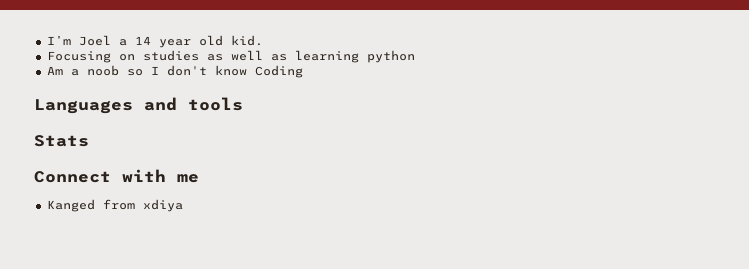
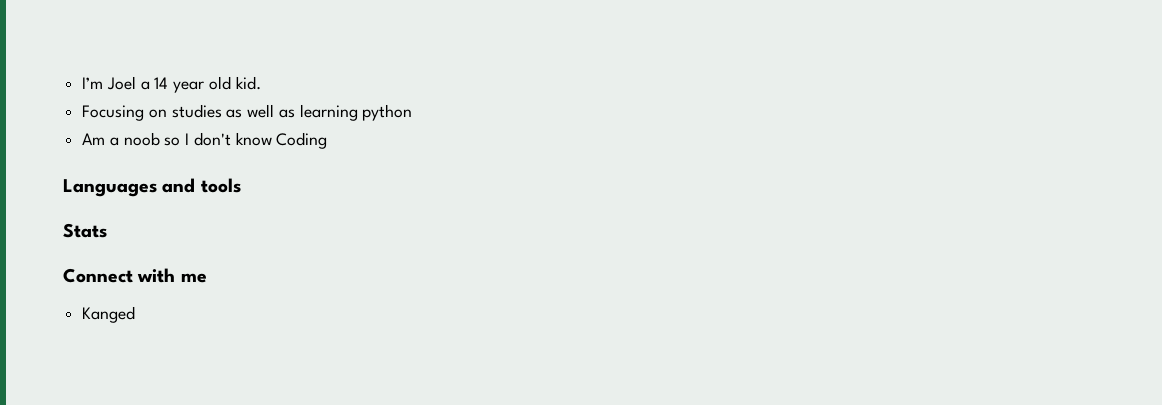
- Kanged from xdiya
+ Kanged

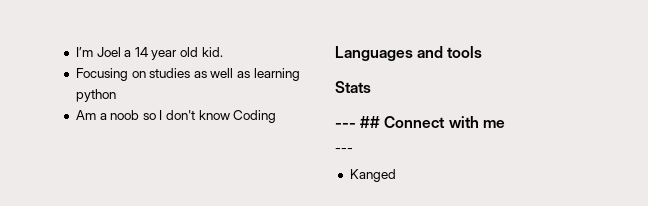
- Connect with me
+ --- ## Connect with me
+ ---

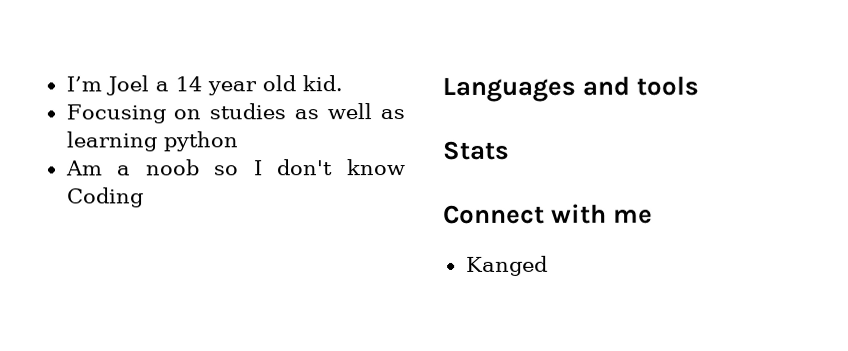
- --- ## Connect with me
- ---
+ Connect with me

